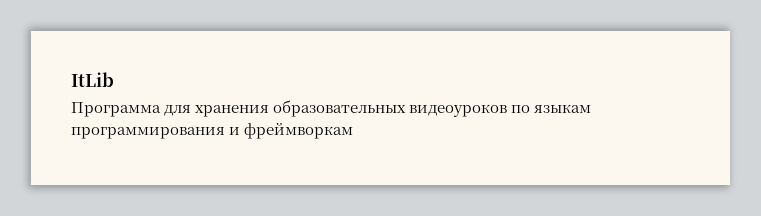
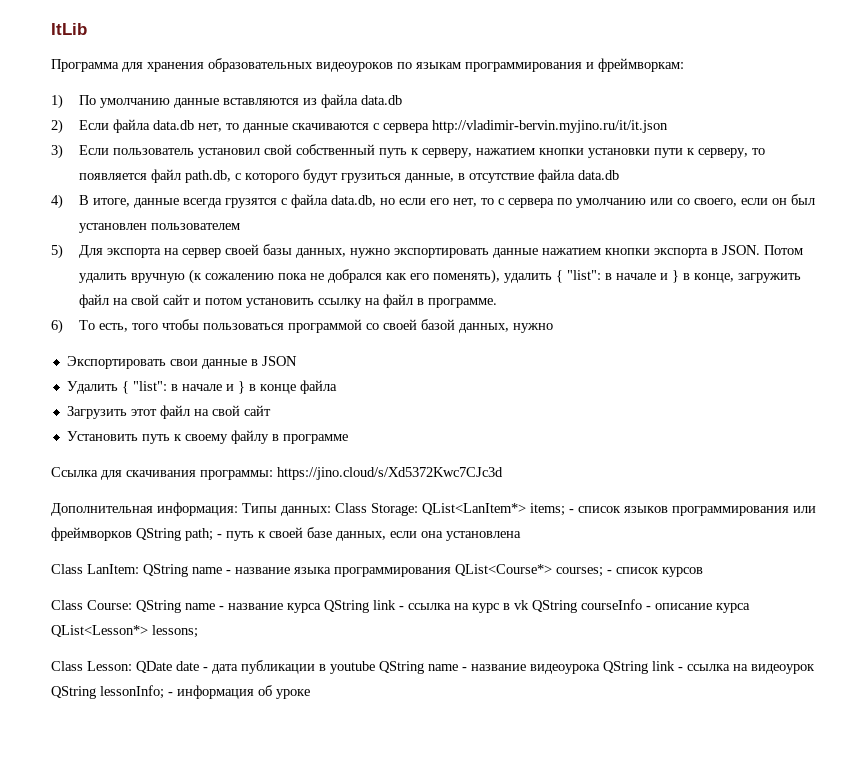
- Программа для хранения образовательных видеоуроков по языкам программирования и фреймворкам
+ Программа для хранения образовательных видеоуроков по языкам программирования и фреймворкам:
+ 1) По умолчанию данные вставляются из файла data.db
+ 2) Если файла data.db нет, то данные скачиваются с сервера http://vladimir-bervin.myjino.ru/it/it.json
+ 3) Если пользователь установил свой собственный путь к серверу, нажатием кнопки установки пути к серверу, то появляется файл path.db, с которого будут грузиться данные, в отсутствие файла data.db
+ 4) В итоге, данные всегда грузятся с файла data.db, но если его нет, то с сервера по умолчанию или со своего, если он был установлен пользователем
+ 5) Для экспорта на сервер своей базы данных, нужно экспортировать данные нажатием кнопки экспорта в JSON. Потом удалить вручную (к сожалению пока не добрался как его поменять), удалить { "list": в начале и } в конце, загружить файл на свой сайт и потом установить ссылку на файл в программе.
+ 6) То есть, того чтобы пользоваться программой со своей базой данных, нужно
+ Экспортировать свои данные в JSON
+ Удалить { "list": в начале и } в конце файла
+ Загрузить этот файл на свой сайт
+ Установить путь к своему файлу в программе
+ Ссылка для скачивания программы: https://jino.cloud/s/Xd5372Kwc7CJc3d
+ Дополнительная информация: Типы данных: Class Storage: QList<LanItem*> items; - список языков программирования или фреймворков QString path; - путь к своей базе данных, если она установлена
+ Class LanItem: QString name - название языка программирования QList<Course*> courses; - список курсов
+ Class Course: QString name - название курса QString link - ссылка на курс в vk QString courseInfo - описание курса QList<Lesson*> lessons;
+ Class Lesson: QDate date - дата публикации в youtube QString name - название видеоурока QString link - ссылка на видеоурок QString lessonInfo; - информация об уроке

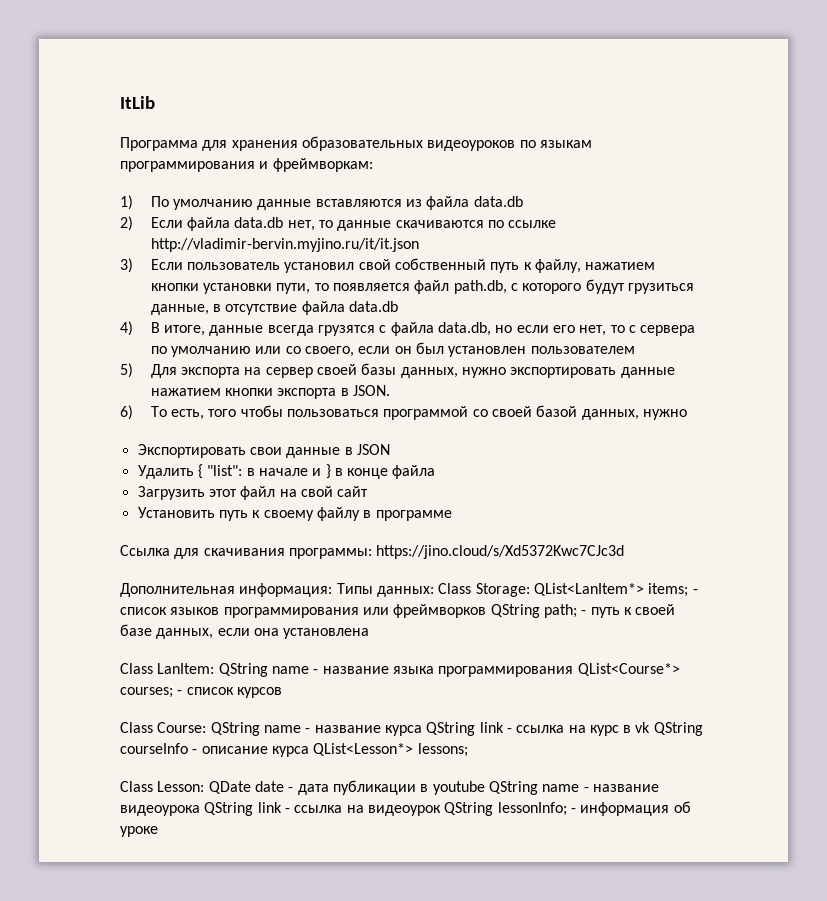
- 2) Если файла data.db нет, то данные скачиваются с сервера http://vladimir-bervin.myjino.ru/it/it.json
+ 2) Если файла data.db нет, то данные скачиваются по ссылке http://vladimir-bervin.myjino.ru/it/it.json
- 3) Если пользователь установил свой собственный путь к серверу, нажатием кнопки установки пути к серверу, то появляется файл path.db, с которого будут грузиться данные, в отсутствие файла data.db
+ 3) Если пользователь установил свой собственный путь к файлу, нажатием кнопки установки пути, то появляется файл path.db, с которого будут грузиться данные, в отсутствие файла data.db
- Потом удалить вручную (к сожалению пока не добрался как его поменять), удалить { "list": в начале и } в конце, загружить файл на свой сайт и потом установить ссылку на файл в программе.

